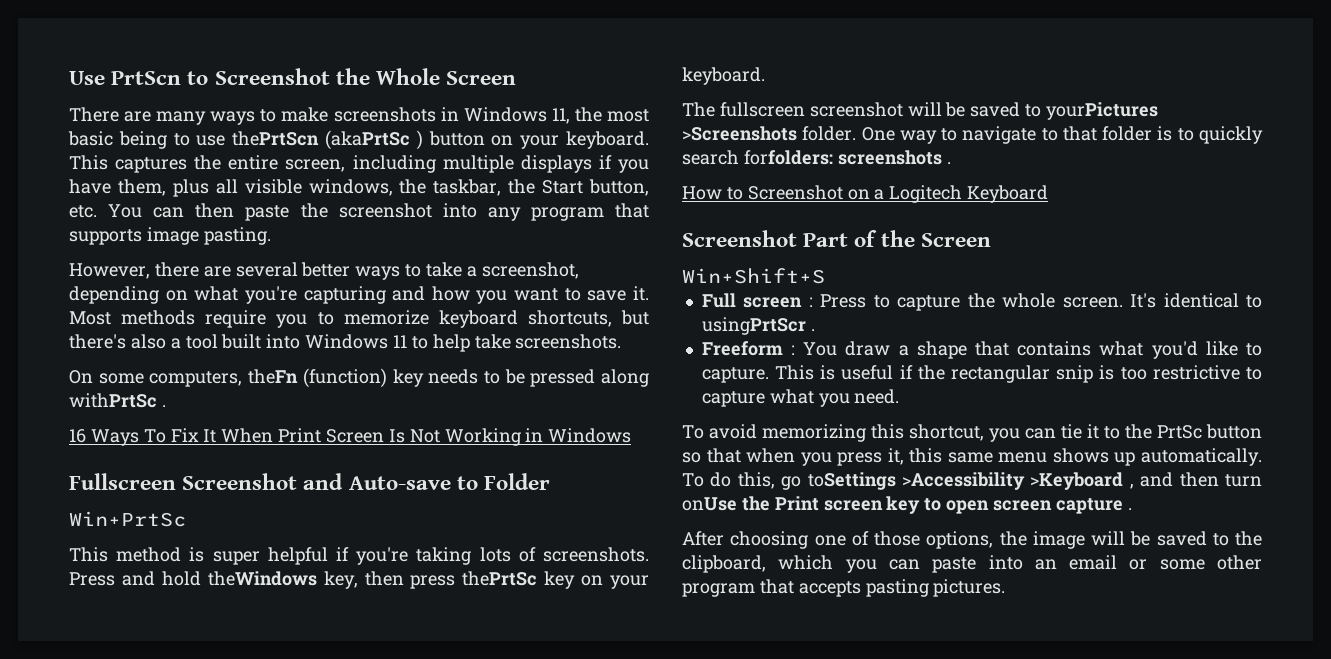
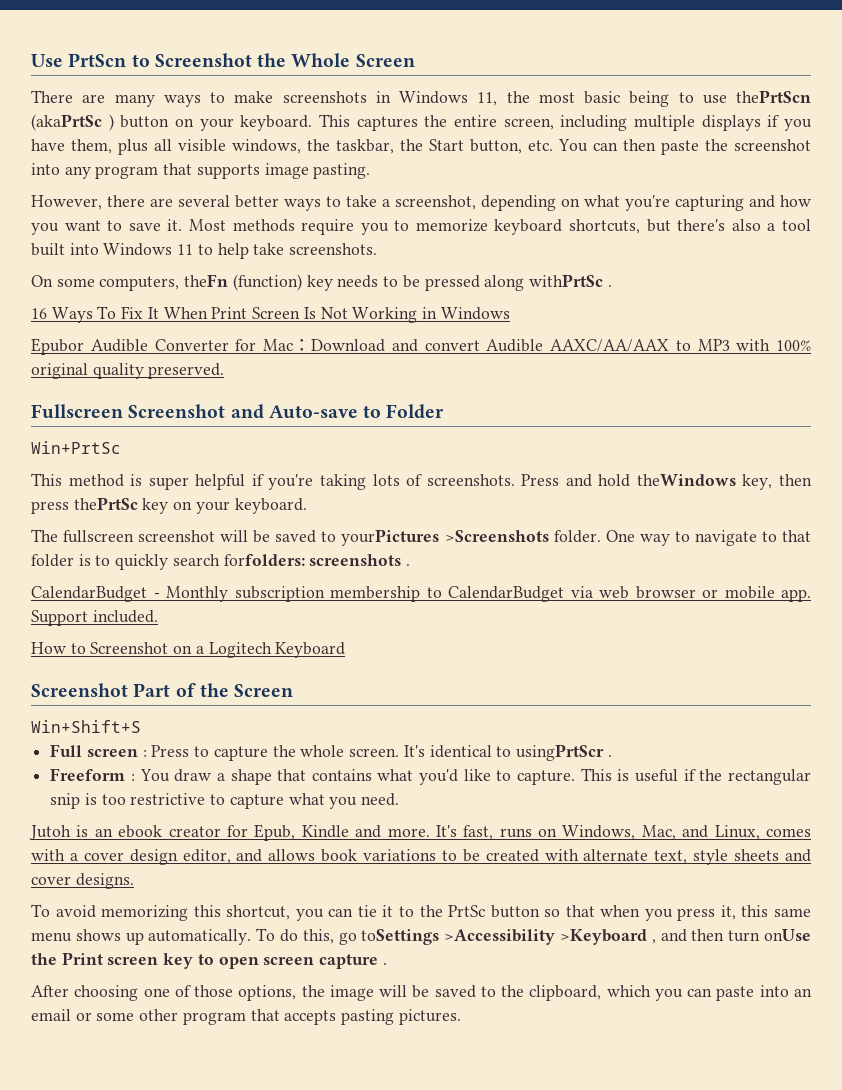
+ Epubor Audible Converter for Mac：Download and convert Audible AAXC/AA/AAX to MP3 with 100% original quality preserved.
+ CalendarBudget - Monthly subscription membership to CalendarBudget via web browser or mobile app. Support included.
+ Jutoh is an ebook creator for Epub, Kindle and more. It's fast, runs on Windows, Mac, and Linux, comes with a cover design editor, and allows book variations to be created with alternate text, style sheets and cover designs.

